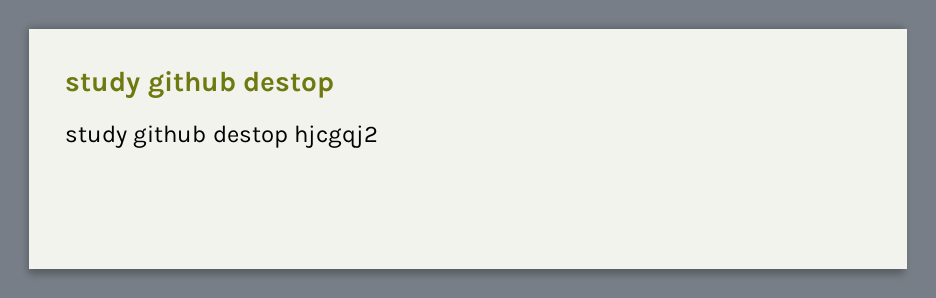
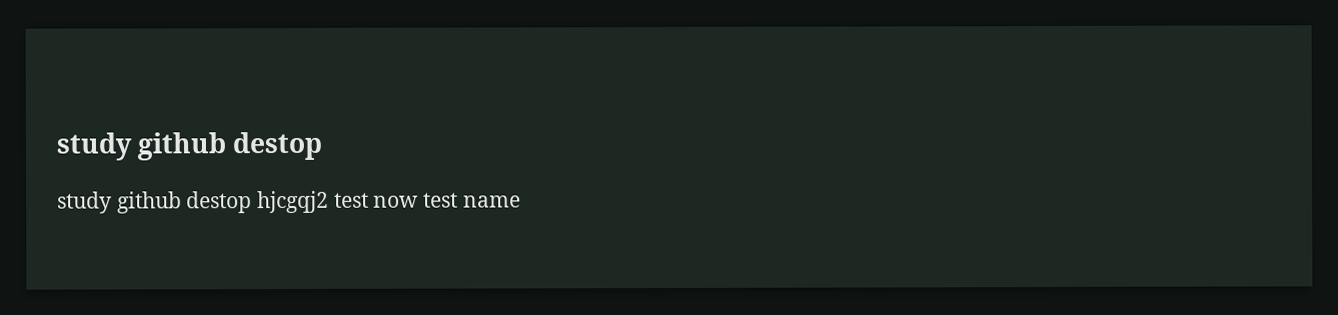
- study github destop hjcgqj2
+ study github destop hjcgqj2 test now test name

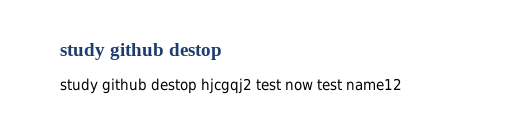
- study github destop hjcgqj2 test now test name
+ study github destop hjcgqj2 test now test name12

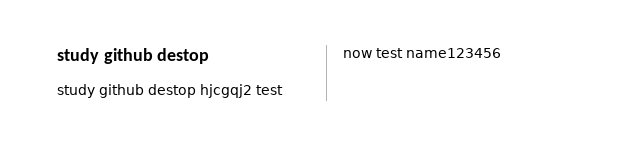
- study github destop hjcgqj2 test now test name12
+ study github destop hjcgqj2 test now test name123456

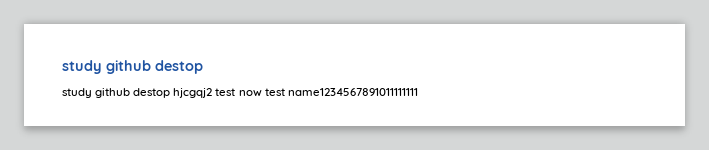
- study github destop hjcgqj2 test now test name123456
+ study github destop hjcgqj2 test now test name1234567891011111111

